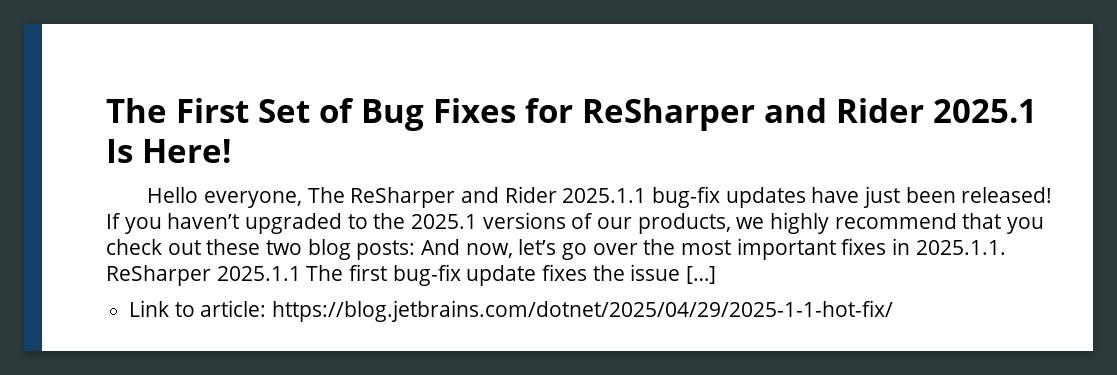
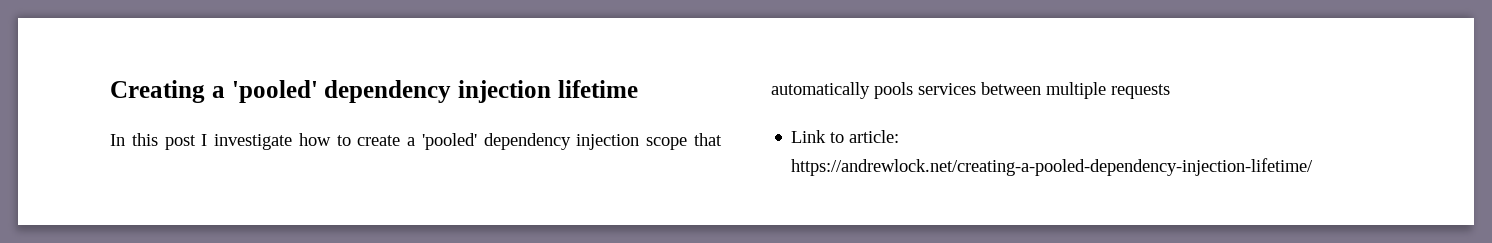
- The First Set of Bug Fixes for ReSharper and Rider 2025.1 Is Here!
- Hello everyone, The ReSharper and Rider 2025.1.1 bug-fix updates have just been released! If you haven’t upgraded to the 2025.1 versions of our products, we highly recommend that you check out these two blog posts: And now, let’s go over the most important fixes in 2025.1.1. ReSharper 2025.1.1 The first bug-fix update fixes the issue […]
+ Creating a 'pooled' dependency injection lifetime
+ In this post I investigate how to create a 'pooled' dependency injection scope that automatically pools services between multiple requests
- Link to article: https://blog.jetbrains.com/dotnet/2025/04/29/2025-1-1-hot-fix/
+ Link to article: https://andrewlock.net/creating-a-pooled-dependency-injection-lifetime/

